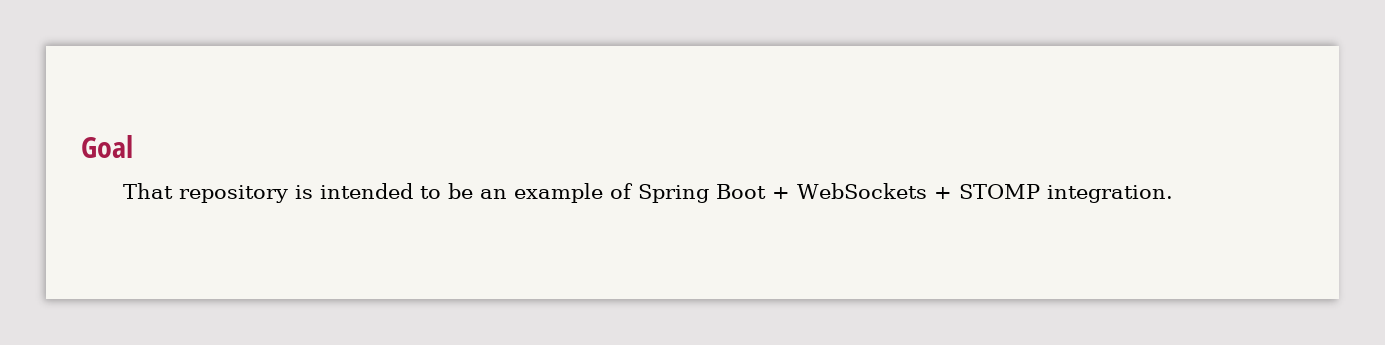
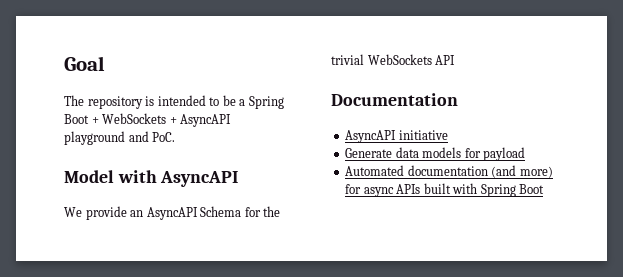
- That repository is intended to be an example of Spring Boot + WebSockets + STOMP integration.
+ The repository is intended to be a Spring Boot + WebSockets + AsyncAPI playground and PoC.
+ Model with AsyncAPI
+ We provide an AsyncAPI Schema for the trivial WebSockets API
+ Documentation
+ AsyncAPI initiative
+ Generate data models for payload
+ Automated documentation (and more) for async APIs built with Spring Boot

